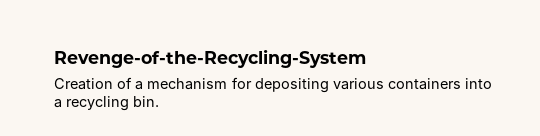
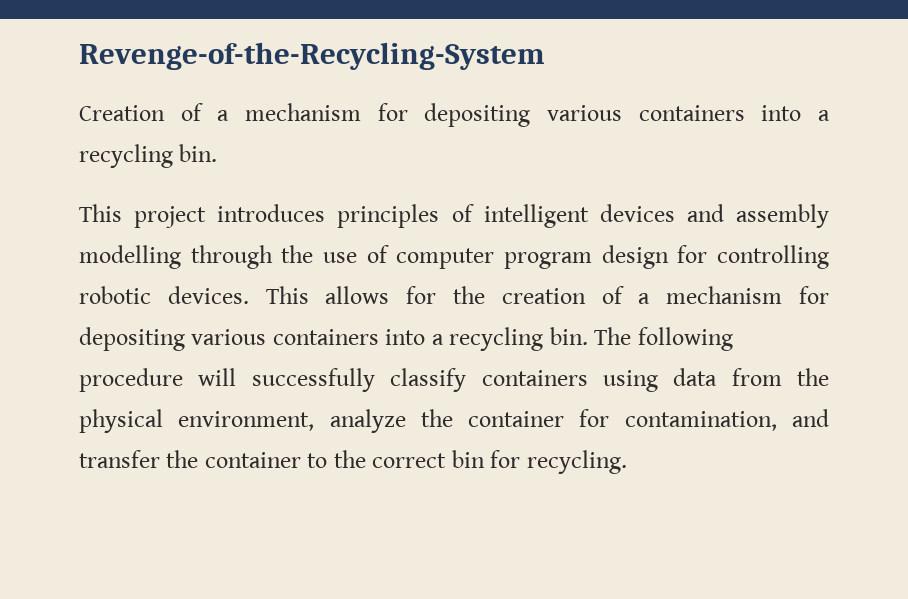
+ This project introduces principles of intelligent devices and assembly modelling through the use of computer program design for controlling robotic devices. This allows for the creation of a mechanism for depositing various containers into a recycling bin. The following procedure will successfully classify containers using data from the physical environment, analyze the container for contamination, and transfer the container to the correct bin for recycling.

